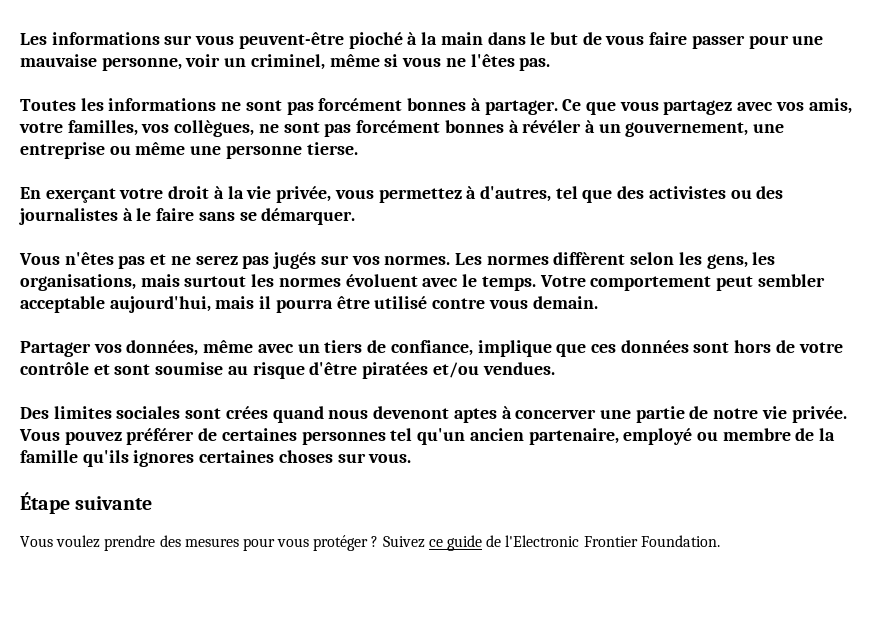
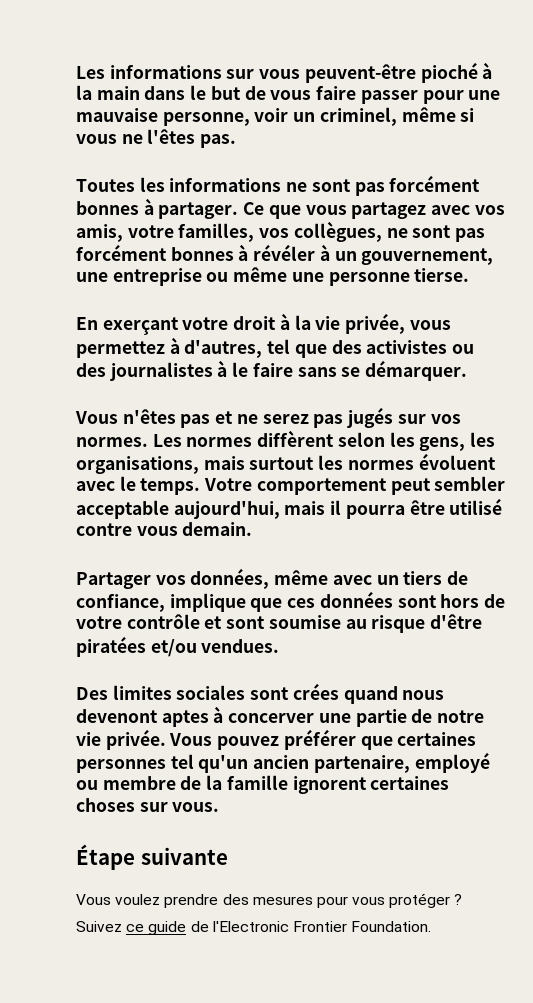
- Vous pouvez préférer de certaines personnes tel qu'un ancien partenaire, employé ou membre de la famille qu'ils ignores certaines choses sur vous.
+ Vous pouvez préférer que certaines personnes tel qu'un ancien partenaire, employé ou membre de la famille ignorent certaines choses sur vous.

